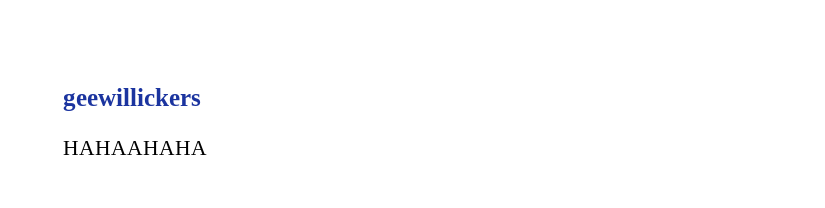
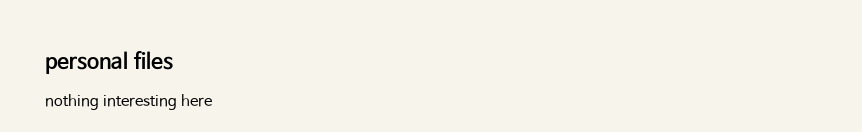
- geewillickers
- HAHAAHAHA
+ personal files
+ nothing interesting here

